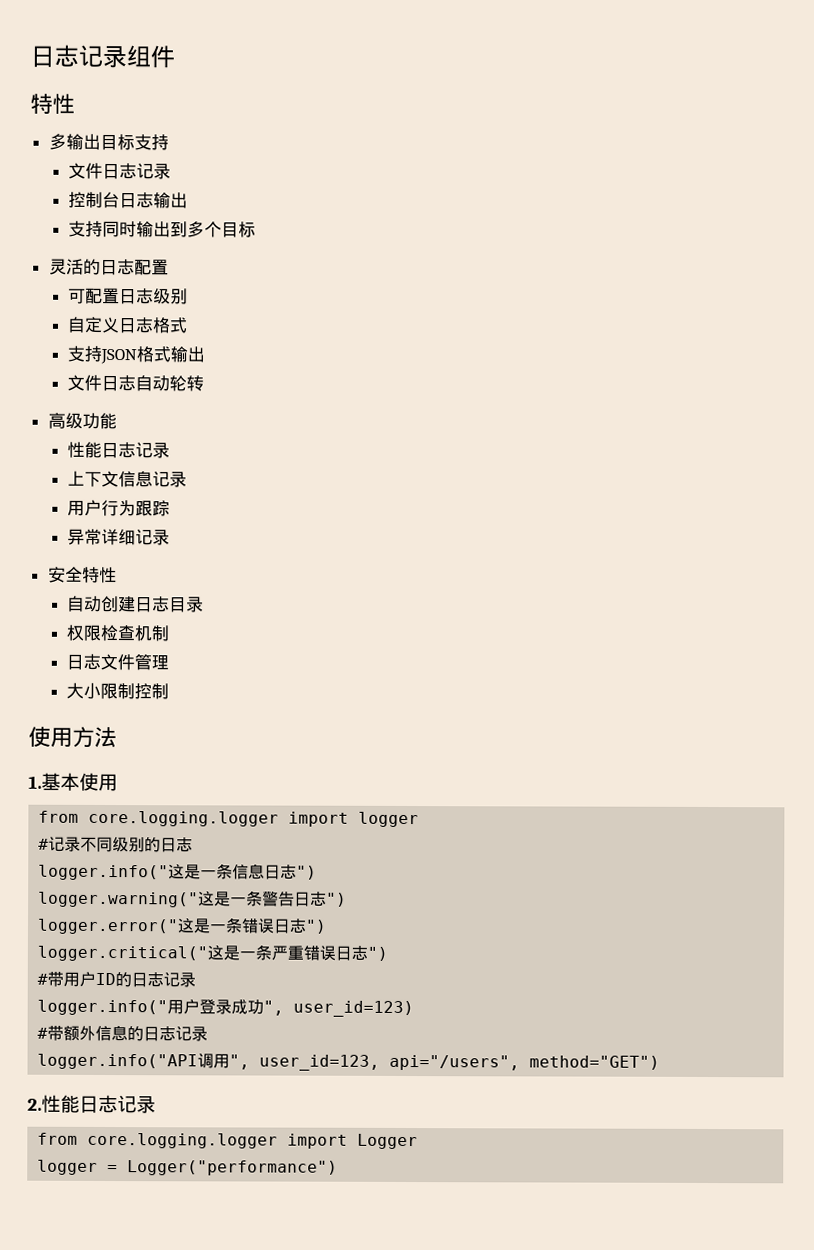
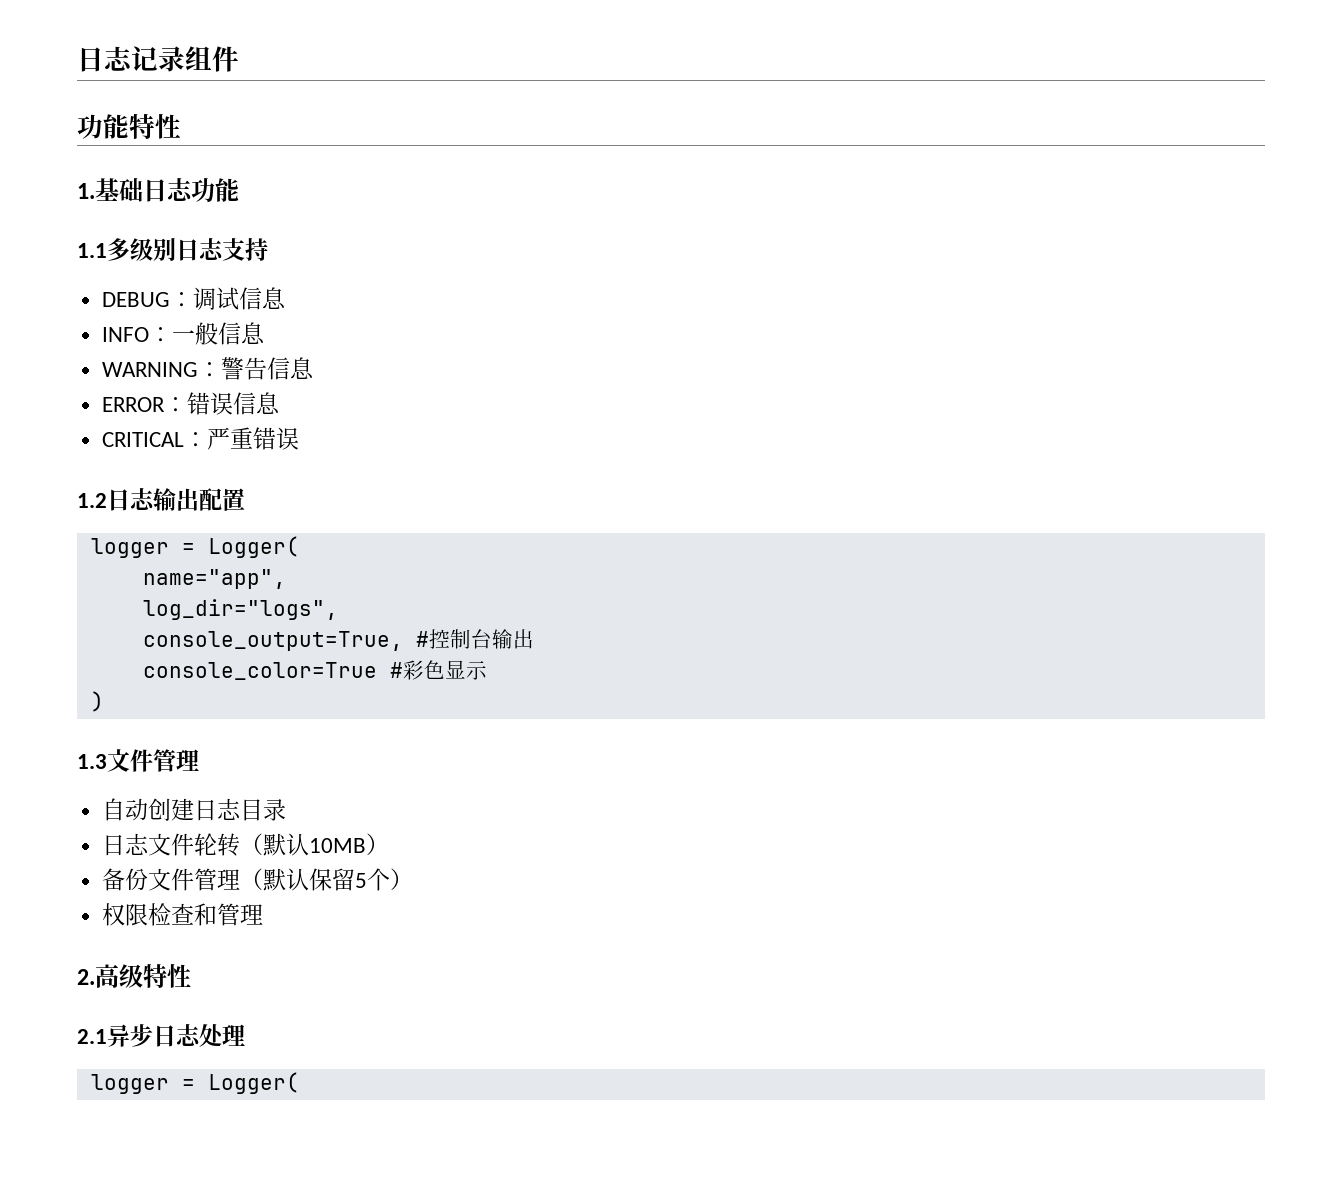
  日志记录组件
- 特性
- 多输出目标支持
- 文件日志记录
- 控制台日志输出
- 支持同时输出到多个目标
- 灵活的日志配置
- 可配置日志级别
- 自定义日志格式
- 支持JSON格式输出
- 文件日志自动轮转
- 高级功能
- 性能日志记录
- 上下文信息记录
- 用户行为跟踪
- 异常详细记录
- 安全特性
+ 功能特性
+ 1.基础日志功能
+ 1.1多级别日志支持
+ DEBUG：调试信息
+ INFO：一般信息
+ WARNING：警告信息
+ ERROR：错误信息
+ CRITICAL：严重错误
+ 1.2日志输出配置
+ logger = Logger(
+ name="app",
+ log_dir="logs",
+ console_output=True, #控制台输出
+ console_color=True #彩色显示
+ )
+ 1.3文件管理
  自动创建日志目录
- 权限检查机制
- 日志文件管理
- 大小限制控制
- 使用方法
- 1.基本使用
- from core.logging.logger import logger
- #记录不同级别的日志
- logger.info("这是一条信息日志")
- logger.warning("这是一条警告日志")
- logger.error("这是一条错误日志")
- logger.critical("这是一条严重错误日志")
- #带用户ID的日志记录
- logger.info("用户登录成功", user_id=123)
- #带额外信息的日志记录
- logger.info("API调用", user_id=123, api="/users", method="GET")
- 2.性能日志记录
- from core.logging.logger import Logger
- logger = Logger("performance")
+ 日志文件轮转（默认10MB）
+ 备份文件管理（默认保留5个）
+ 权限检查和管理
+ 2.高级特性
+ 2.1异步日志处理
+ logger = Logger(

